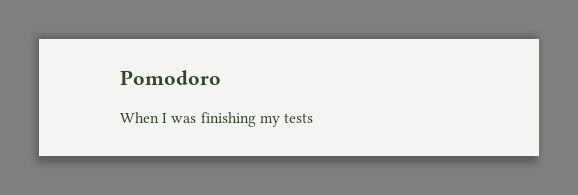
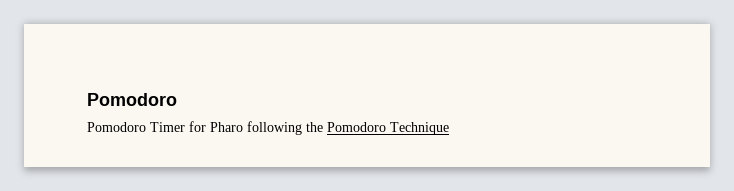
- When I was finishing my tests
+ Pomodoro Timer for Pharo following the Pomodoro Technique

